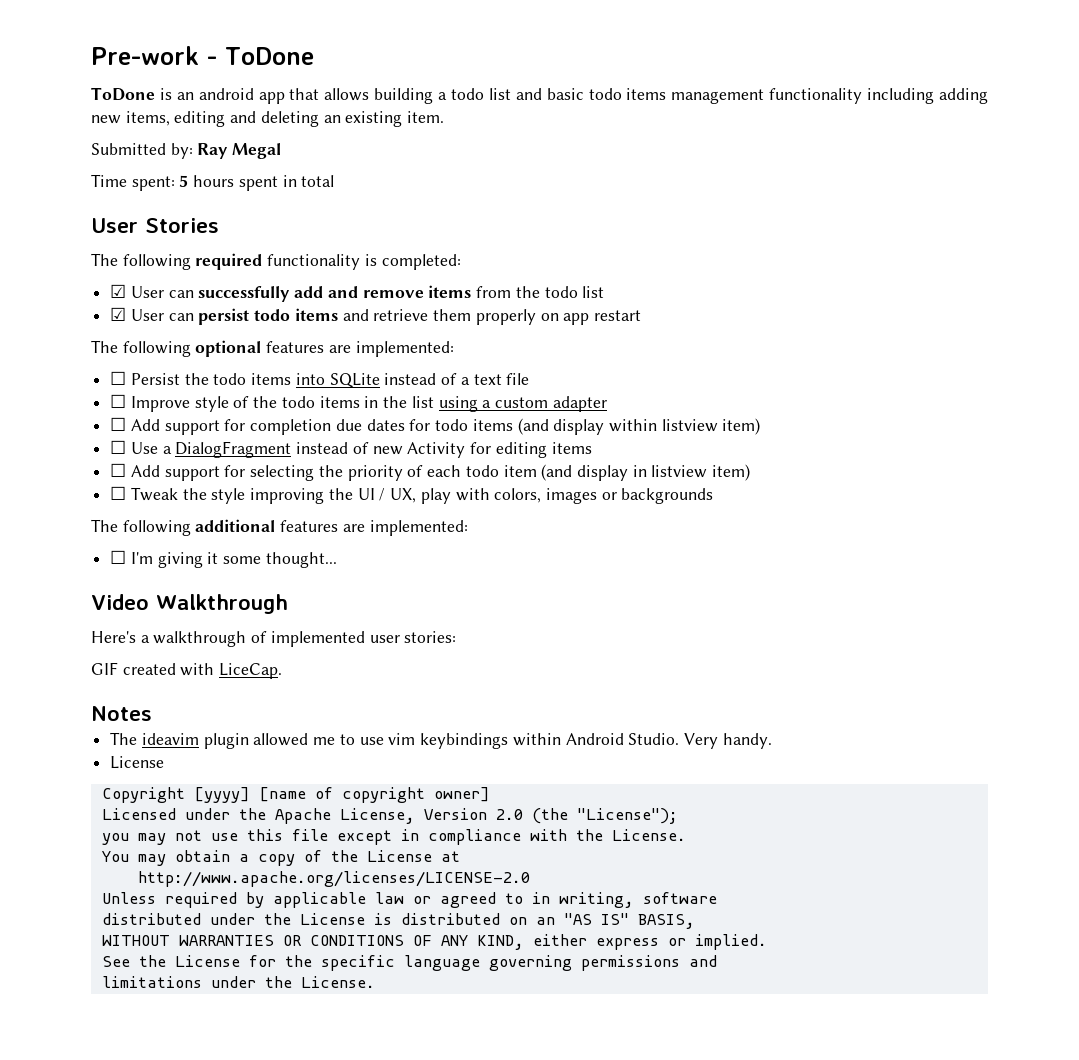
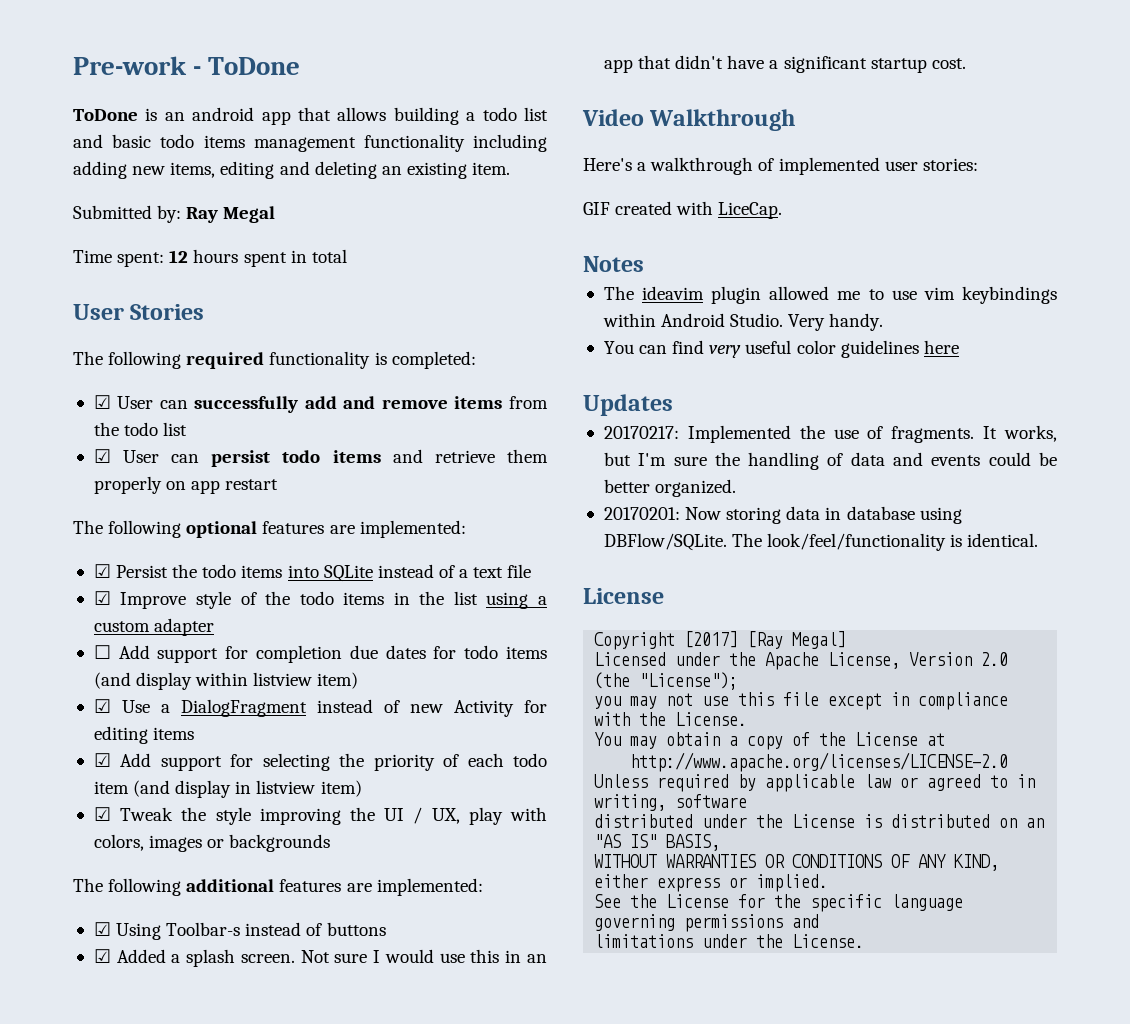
- Time spent: 5 hours spent in total
+ Time spent: 12 hours spent in total
- ☐ Persist the todo items into SQLite instead of a text file
+ ☑ Persist the todo items into SQLite instead of a text file
- ☐ Improve style of the todo items in the list using a custom adapter
+ ☑ Improve style of the todo items in the list using a custom adapter
- ☐ Use a DialogFragment instead of new Activity for editing items
+ ☑ Use a DialogFragment instead of new Activity for editing items
- ☐ Add support for selecting the priority of each todo item (and display in listview item)
+ ☑ Add support for selecting the priority of each todo item (and display in listview item)
- ☐ Tweak the style improving the UI / UX, play with colors, images or backgrounds
+ ☑ Tweak the style improving the UI / UX, play with colors, images or backgrounds
- ☐ I'm giving it some thought...
+ ☑ Using Toolbar-s instead of buttons
+ ☑ Added a splash screen. Not sure I would use this in an app that didn't have a significant startup cost.
  Very handy.
+ You can find very useful color guidelines here
+ Updates
+ 20170217: Implemented the use of fragments. It works, but I'm sure the handling of data and events could be better organized.
+ 20170201: Now storing data in database using DBFlow/SQLite. The look/feel/functionality is identical.
  License
- Copyright [yyyy] [name of copyright owner]
+ Copyright [2017] [Ray Megal]

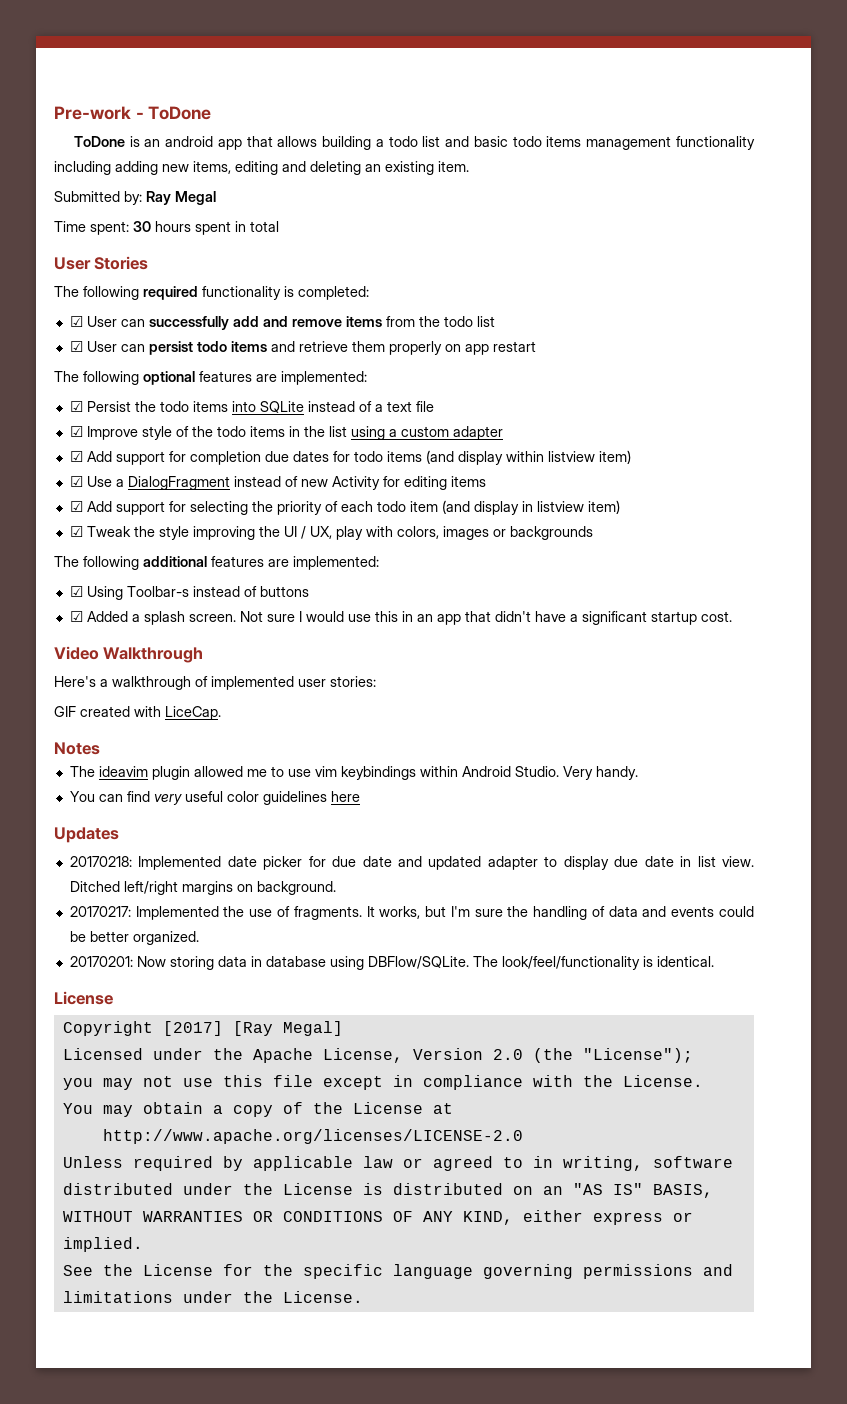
- Time spent: 12 hours spent in total
+ Time spent: 30 hours spent in total
- ☐ Add support for completion due dates for todo items (and display within listview item)
+ ☑ Add support for completion due dates for todo items (and display within listview item)
+ 20170218: Implemented date picker for due date and updated adapter to display due date in list view. Ditched left/right margins on background.

